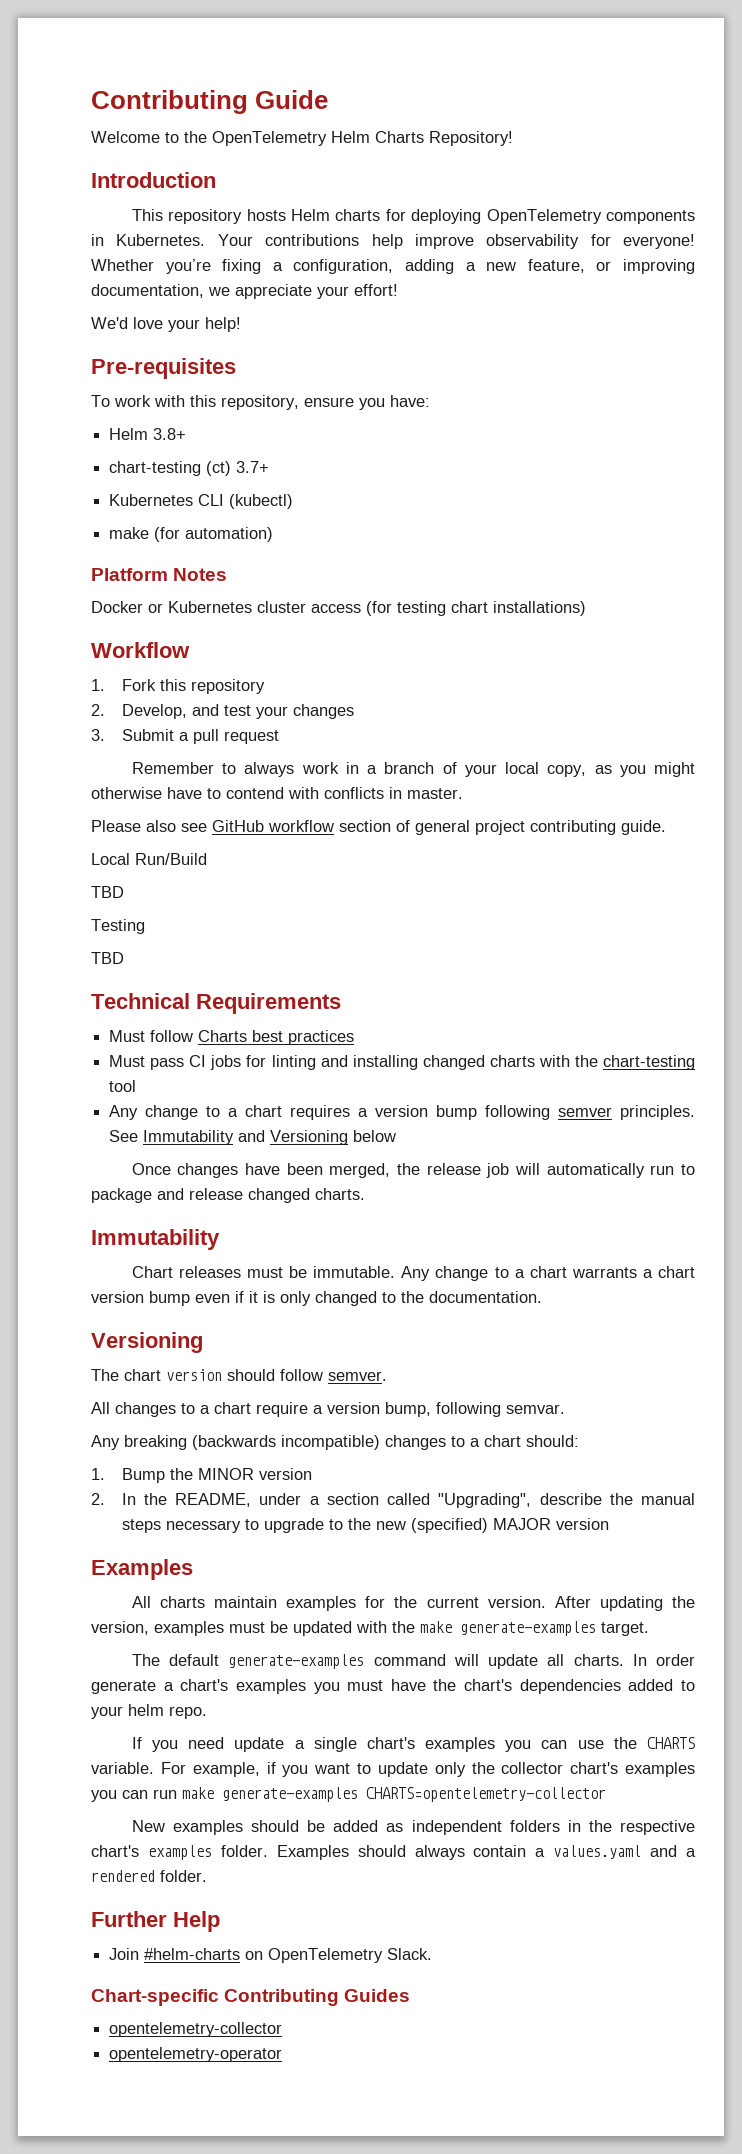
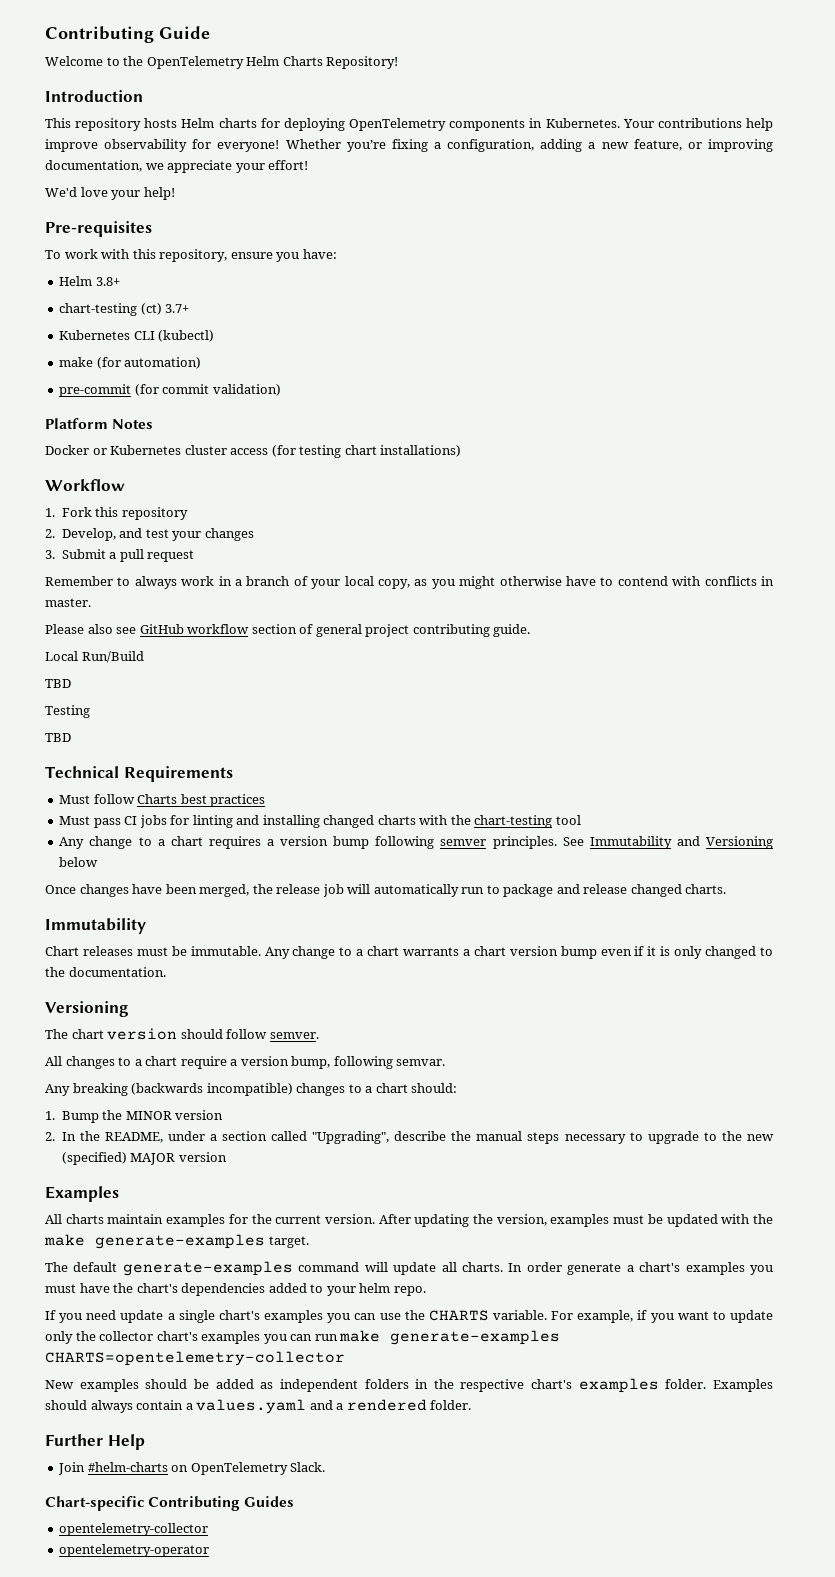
+ pre-commit (for commit validation)

